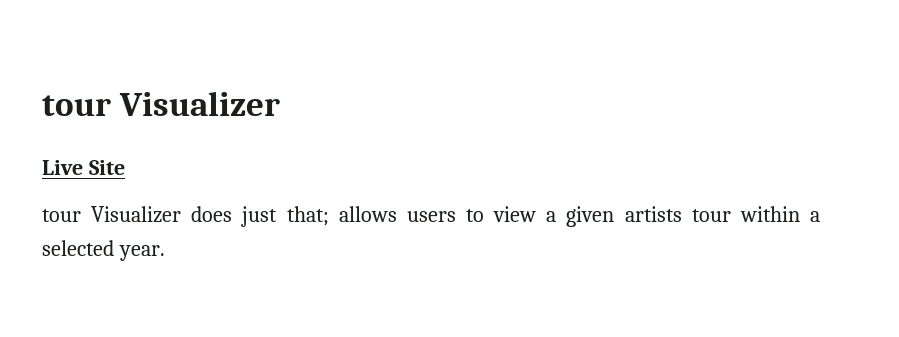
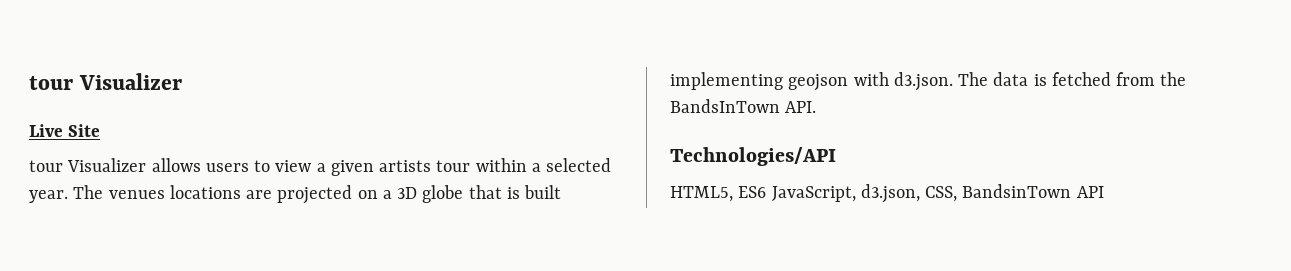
- tour Visualizer does just that; allows users to view a given artists tour within a selected year.
+ tour Visualizer allows users to view a given artists tour within a selected year.
+ The venues locations are projected on a 3D globe that is built implementing geojson with d3.json. The data is fetched from the BandsInTown API.
+ Technologies/API
+ HTML5, ES6 JavaScript, d3.json, CSS, BandsinTown API

